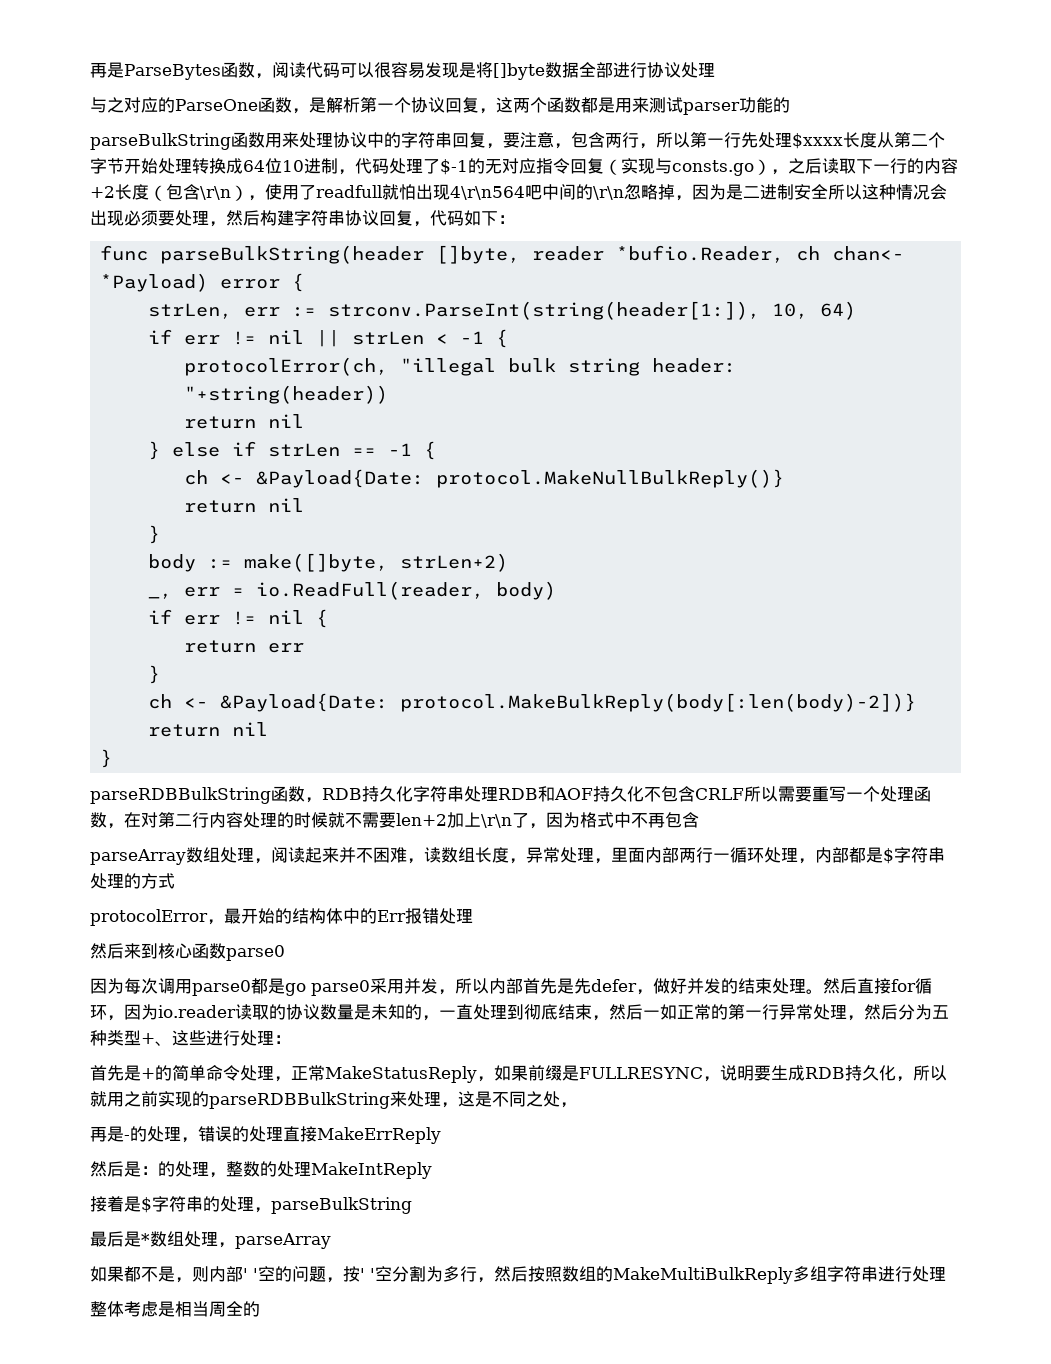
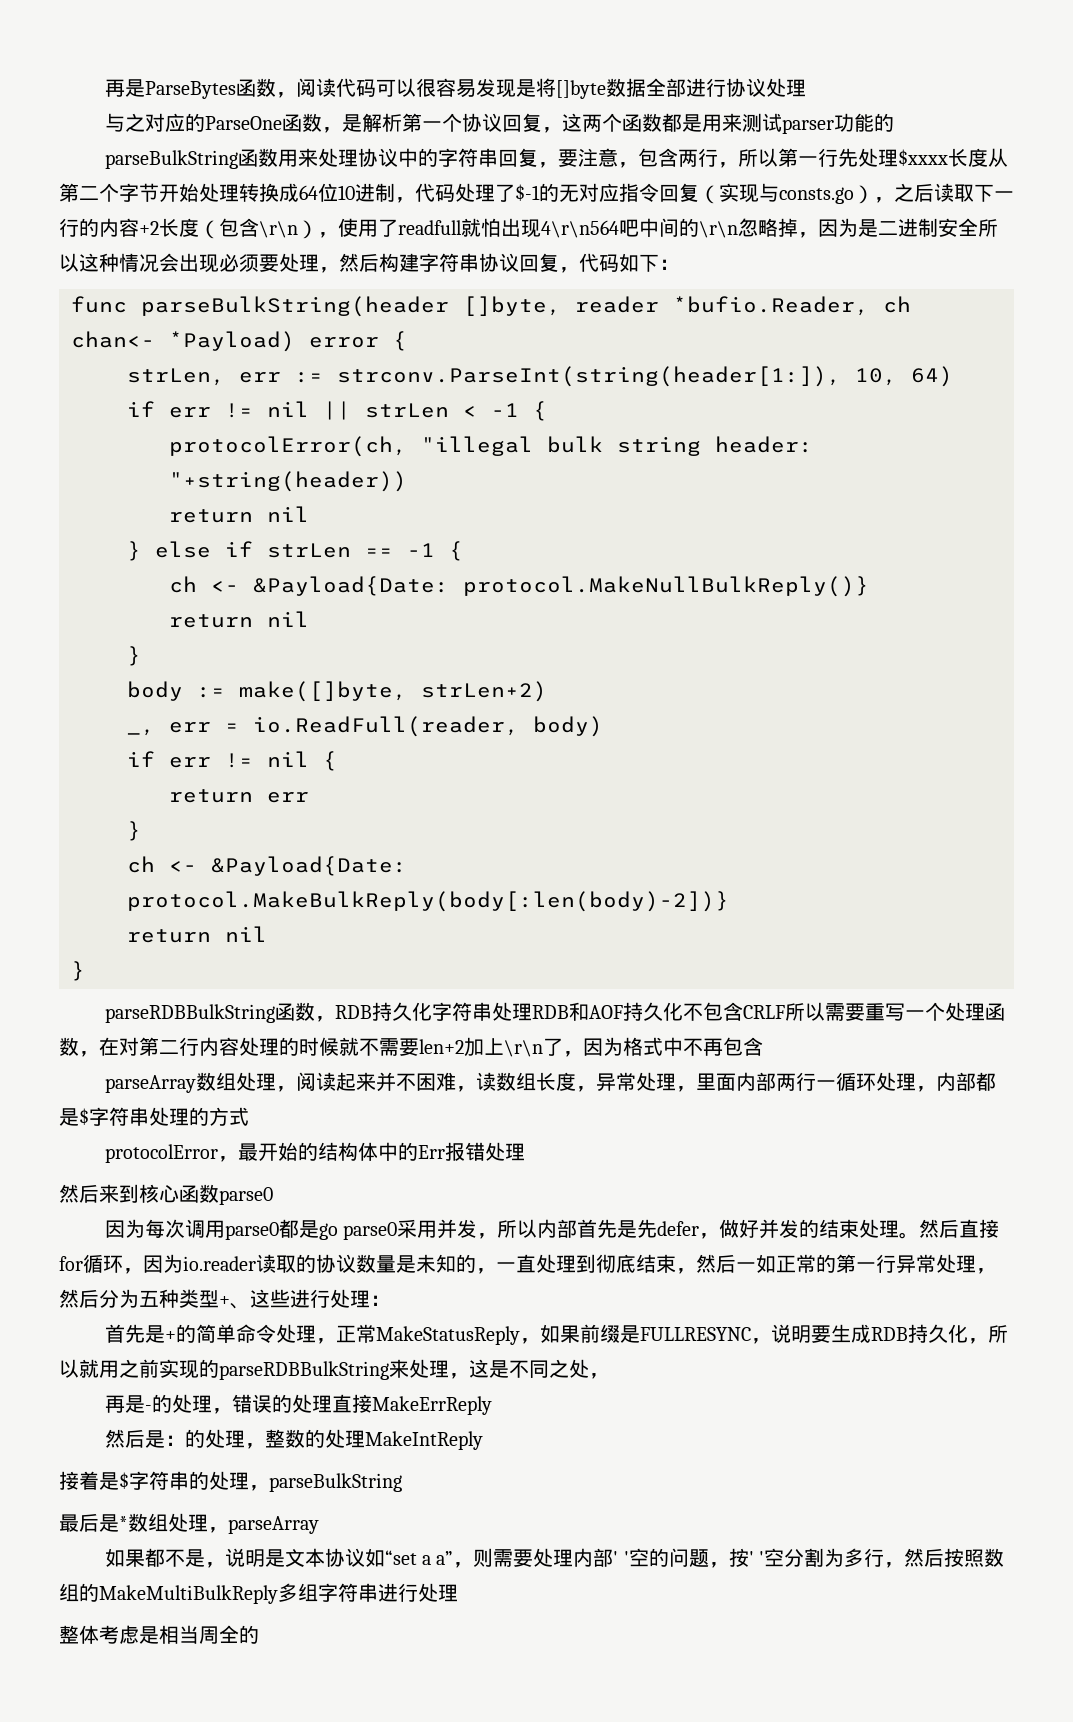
- 如果都不是，则内部' '空的问题，按' '空分割为多行，然后按照数组的MakeMultiBulkReply多组字符串进行处理
+ 如果都不是，说明是文本协议如“set a a”，则需要处理内部' '空的问题，按' '空分割为多行，然后按照数组的MakeMultiBulkReply多组字符串进行处理

